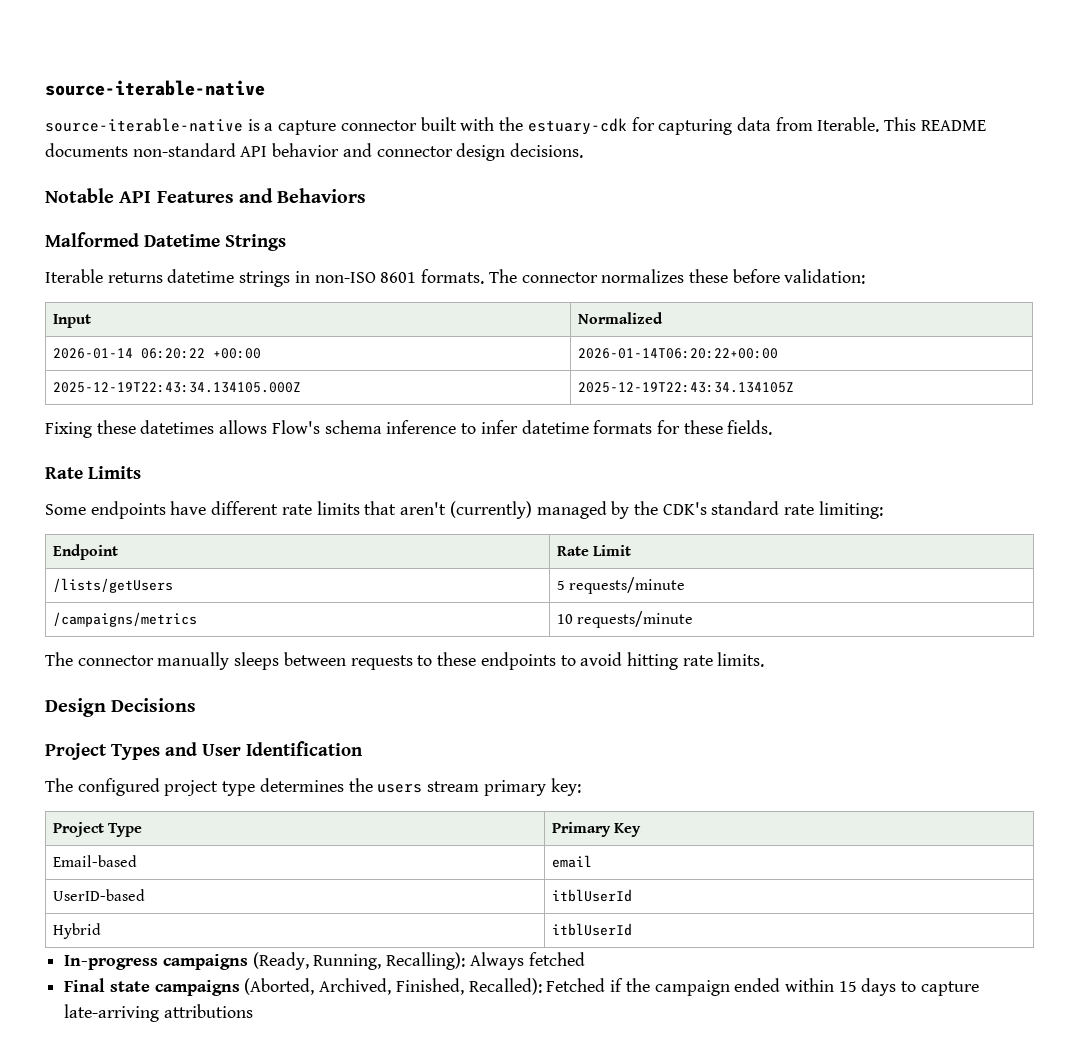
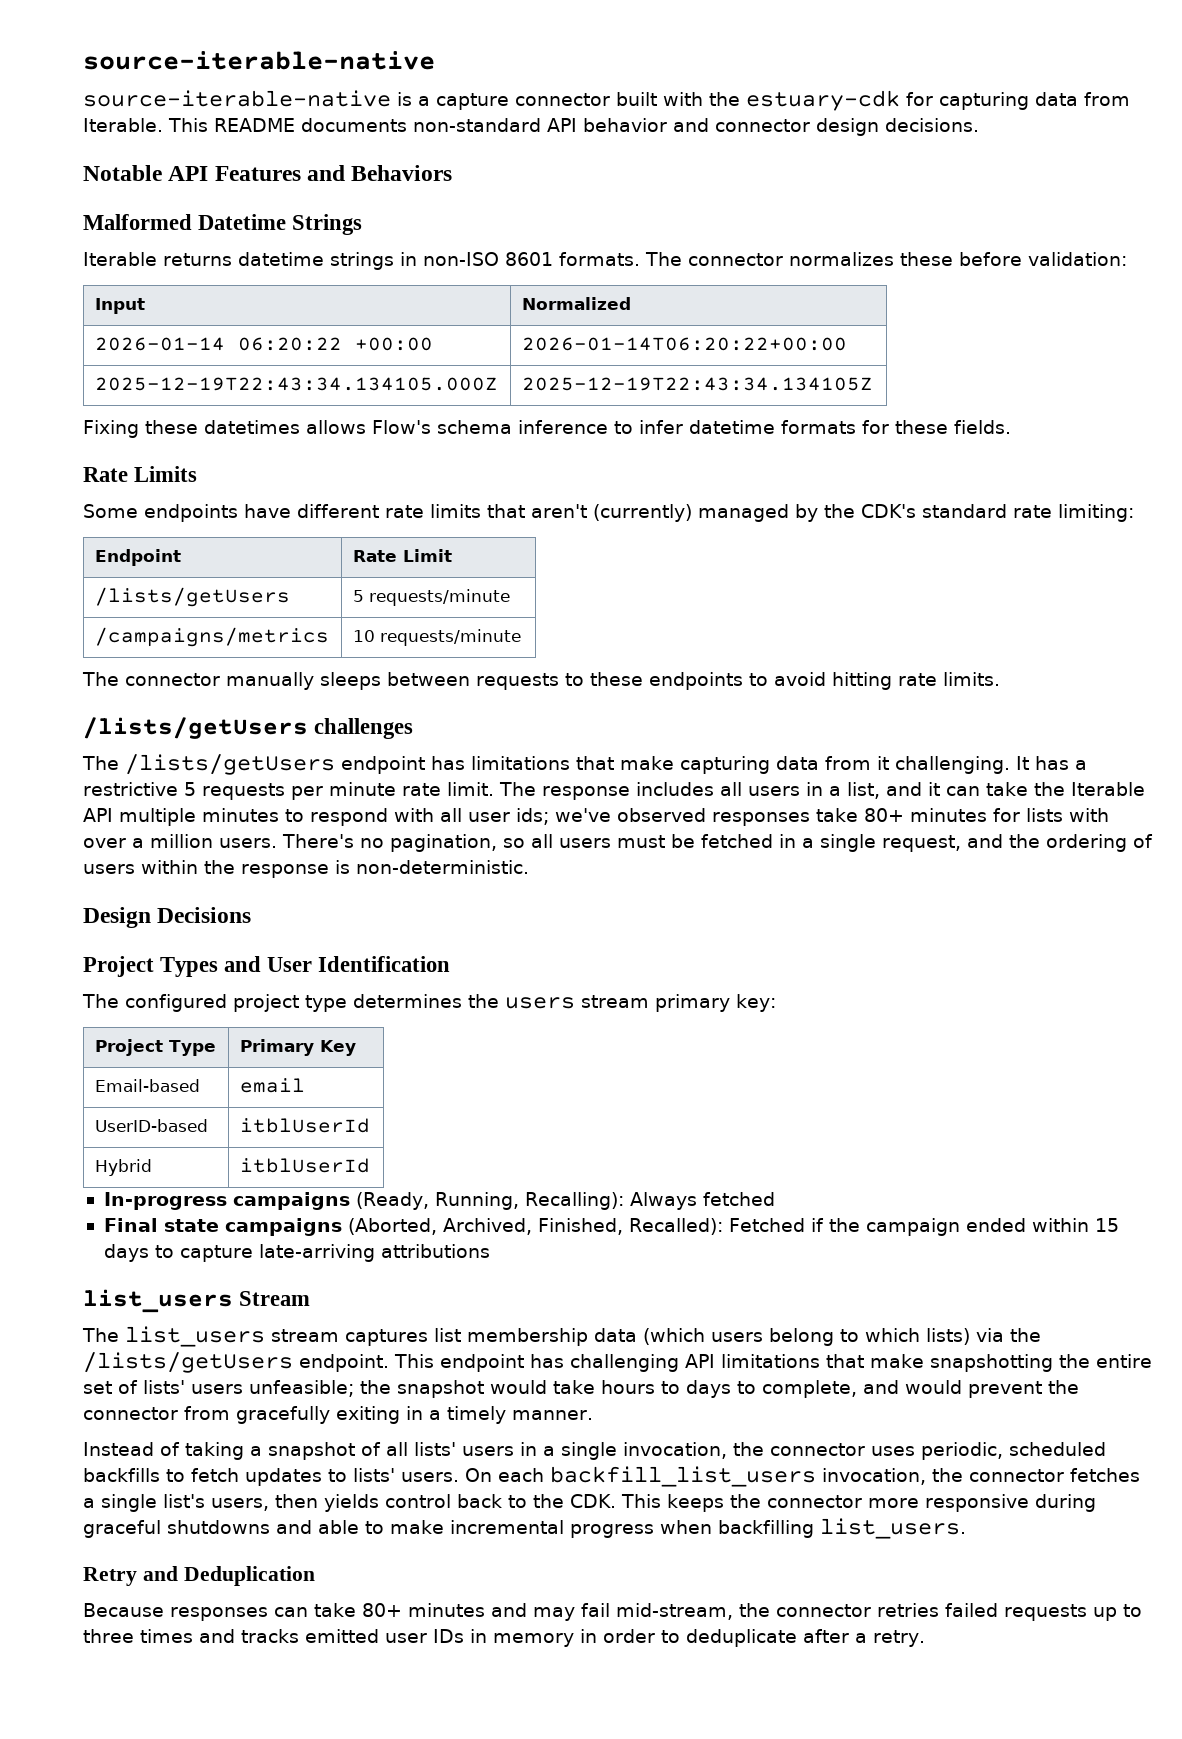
+ /lists/getUsers challenges
+ The /lists/getUsers endpoint has limitations that make capturing data from it challenging. It has a restrictive 5 requests per minute rate limit. The response includes all users in a list, and it can take the Iterable API multiple minutes to respond with all user ids; we've observed responses take 80+ minutes for lists with over a million users. There's no pagination, so all users must be fetched in a single request, and the ordering of users within the response is non-deterministic.
+ list_users Stream
+ The list_users stream captures list membership data (which users belong to which lists) via the /lists/getUsers endpoint. This endpoint has challenging API limitations that make snapshotting the entire set of lists' users unfeasible; the snapshot would take hours to days to complete, and would prevent the connector from gracefully exiting in a timely manner.
+ Instead of taking a snapshot of all lists' users in a single invocation, the connector uses periodic, scheduled backfills to fetch updates to lists' users. On each backfill_list_users invocation, the connector fetches a single list's users, then yields control back to the CDK. This keeps the connector more responsive during graceful shutdowns and able to make incremental progress when backfilling list_users.
+ Retry and Deduplication
+ Because responses can take 80+ minutes and may fail mid-stream, the connector retries failed requests up to three times and tracks emitted user IDs in memory in order to deduplicate after a retry.

